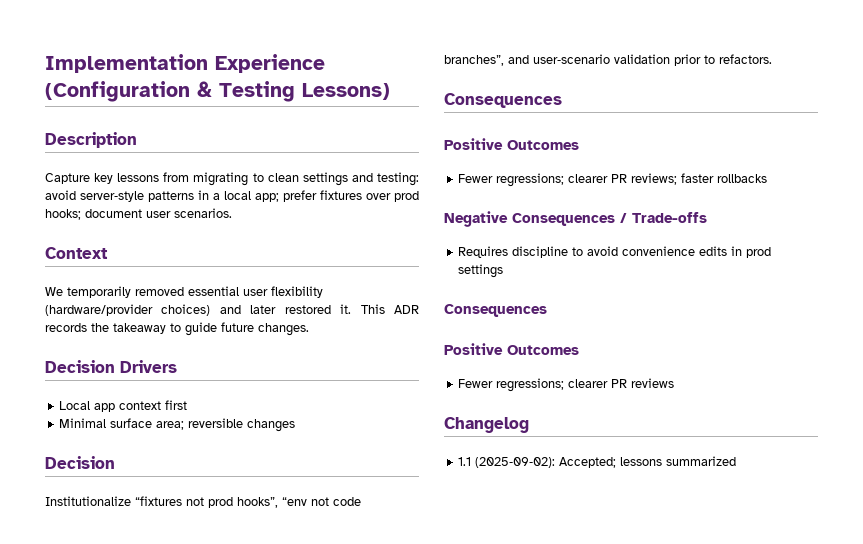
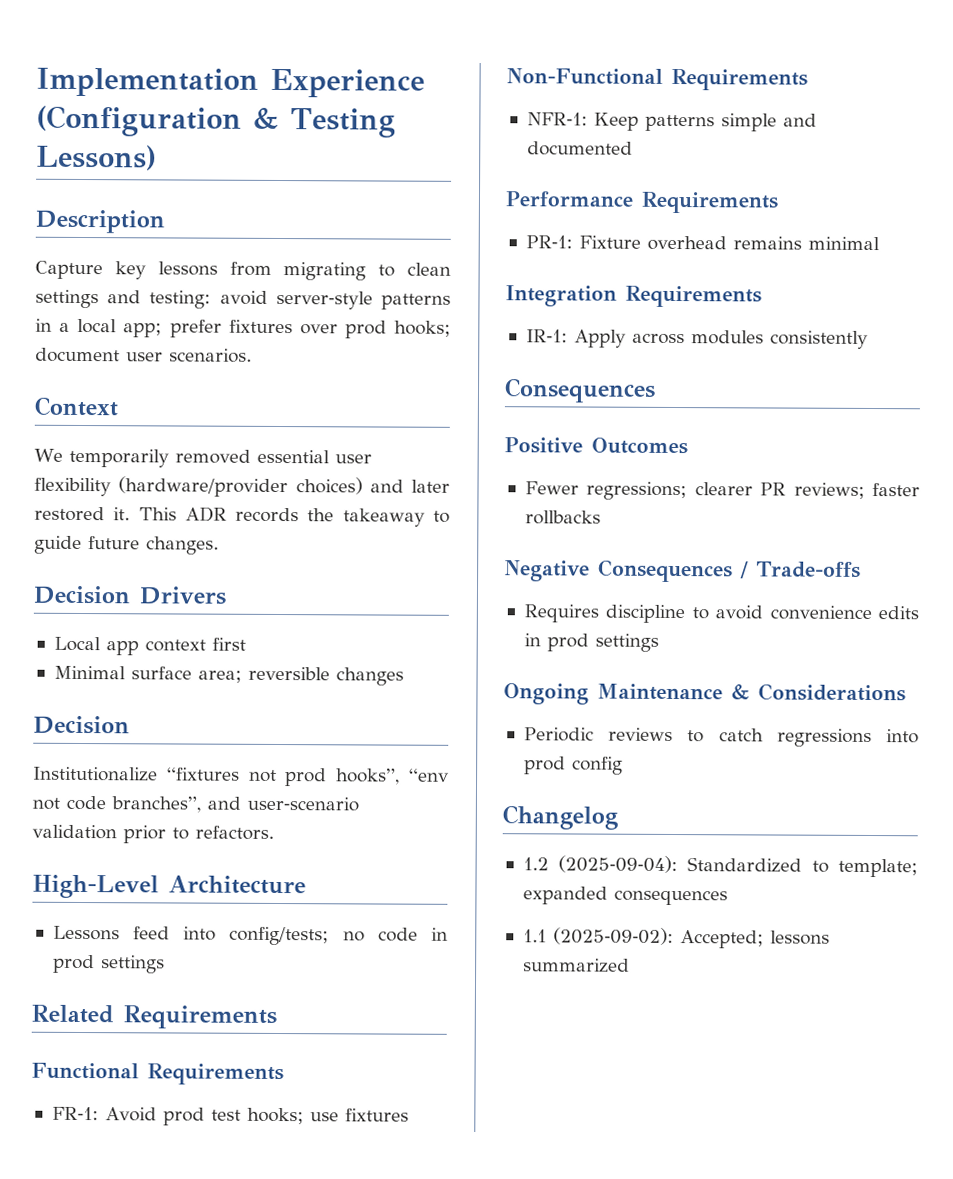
+ High-Level Architecture
+ Lessons feed into config/tests; no code in prod settings
+ Related Requirements
+ Functional Requirements
+ FR‑1: Avoid prod test hooks; use fixtures
+ Non-Functional Requirements
+ NFR‑1: Keep patterns simple and documented
+ Performance Requirements
+ PR‑1: Fixture overhead remains minimal
+ Integration Requirements
+ IR‑1: Apply across modules consistently
  Requires discipline to avoid convenience edits in prod settings
- Consequences
- Positive Outcomes
- Fewer regressions; clearer PR reviews
+ Ongoing Maintenance & Considerations
+ Periodic reviews to catch regressions into prod config
  Changelog
+ 1.2 (2025‑09‑04): Standardized to template; expanded consequences

